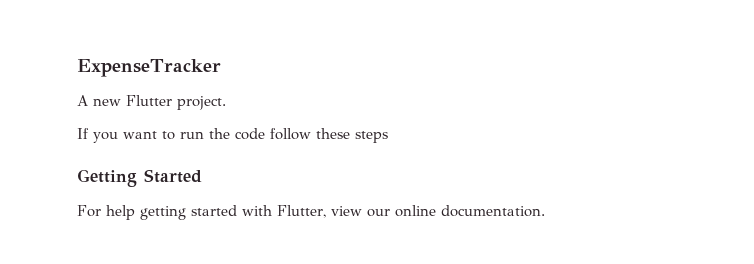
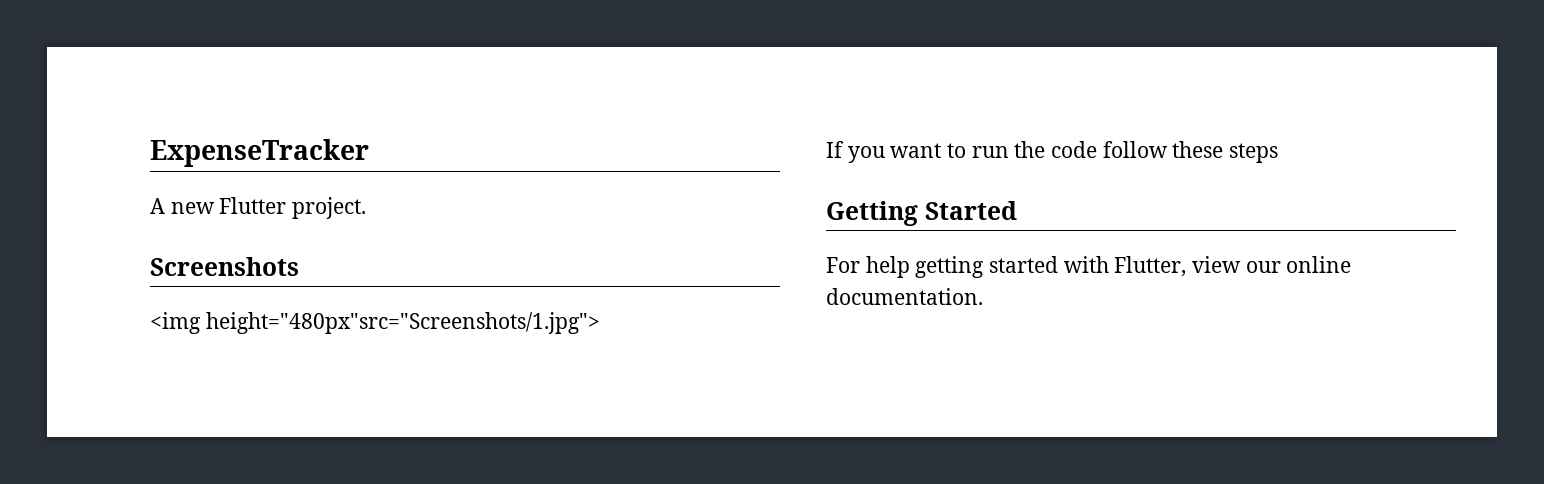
+ Screenshots
+ <img height="480px"src="Screenshots/1.jpg">

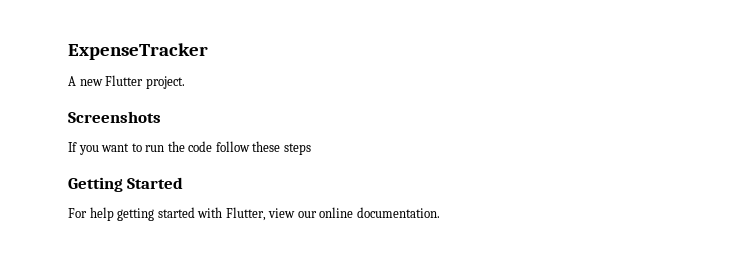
- <img height="480px"src="Screenshots/1.jpg">

